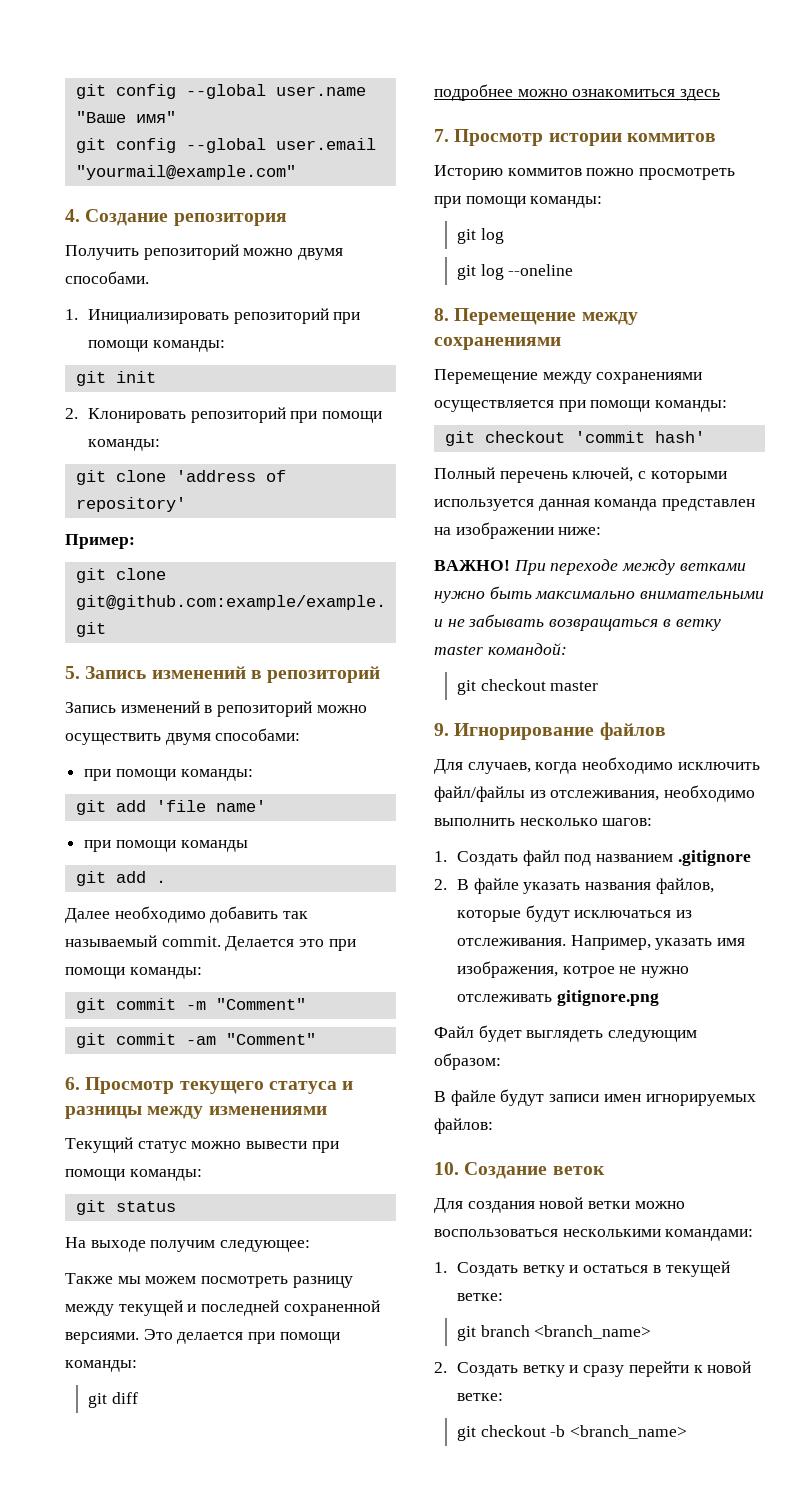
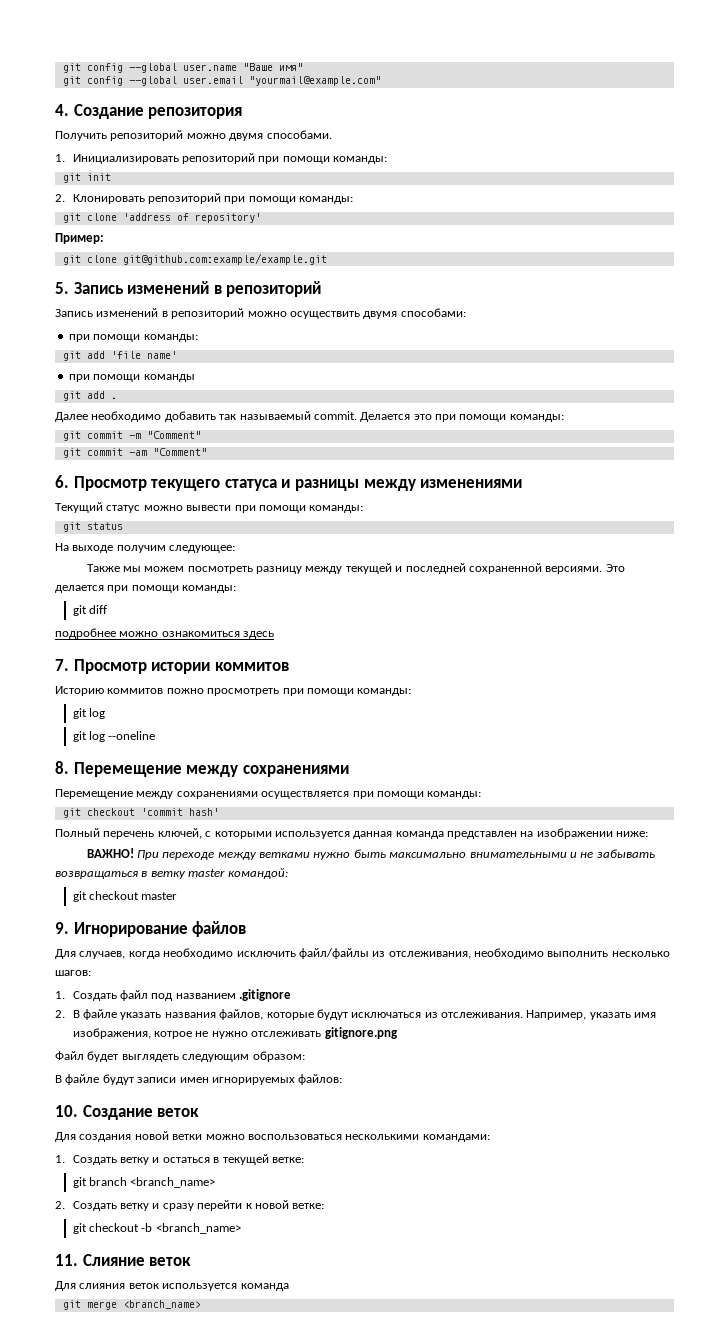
+ 11. Слияние веток
+ Для слияния веток используется команда
+ git merge <branch_name>

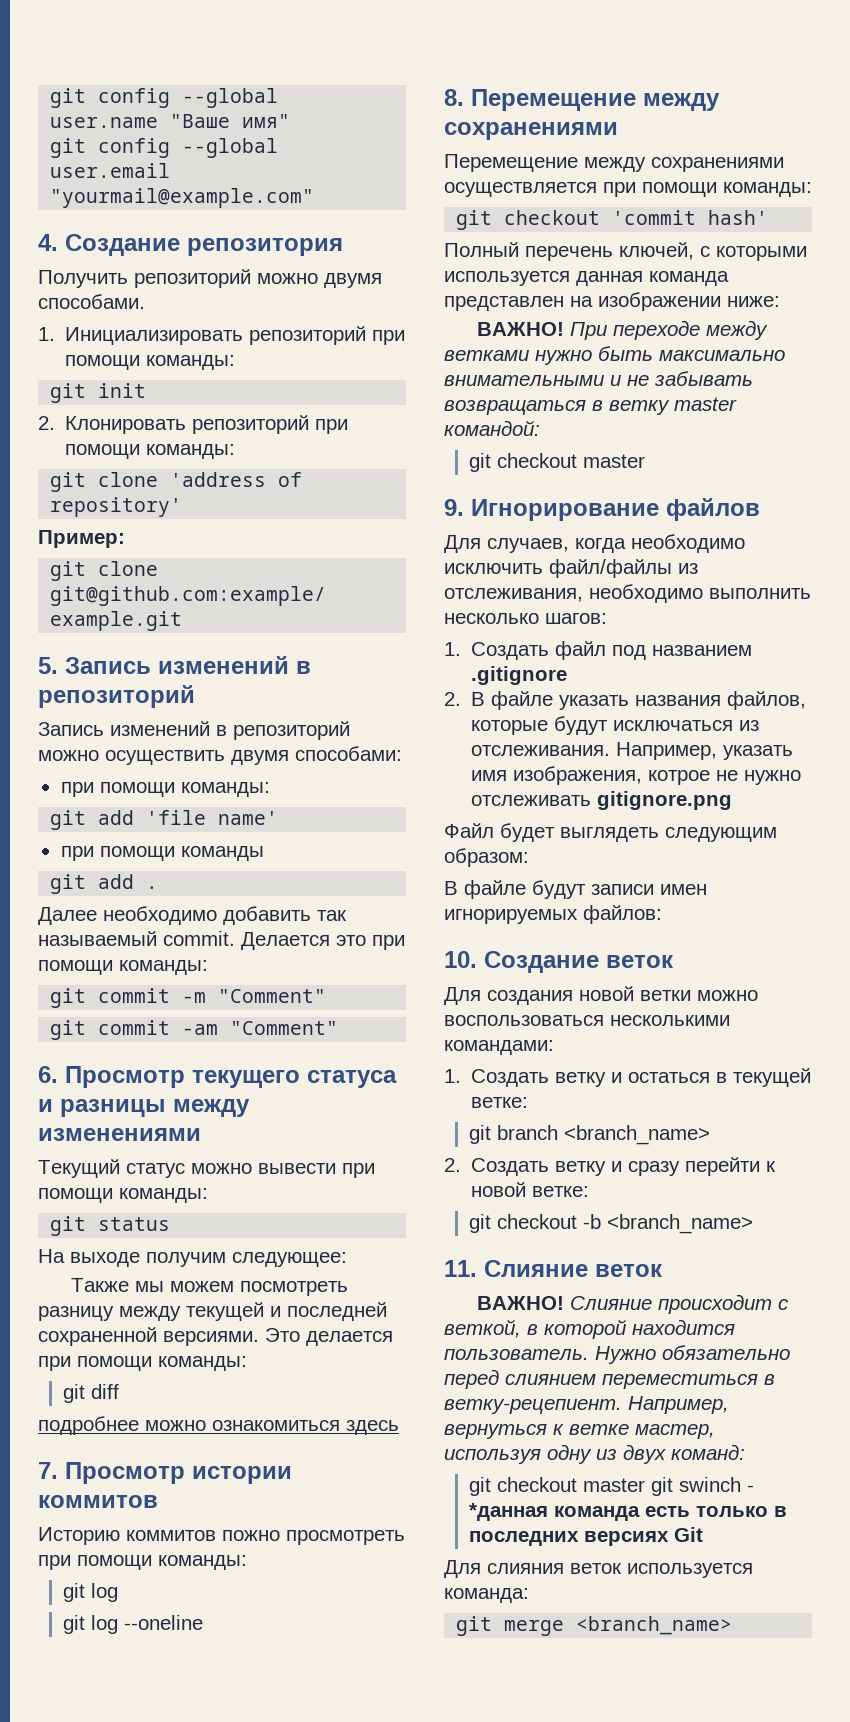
+ ВАЖНО! Слияние происходит с веткой, в которой находится пользователь. Нужно обязательно перед слиянием переместиться в ветку-рецепиент. Например, вернуться к ветке мастер, используя одну из двух команд:
+ git checkout master git swinch - *данная команда есть только в последних версиях Git
- Для слияния веток используется команда
+ Для слияния веток используется команда:

